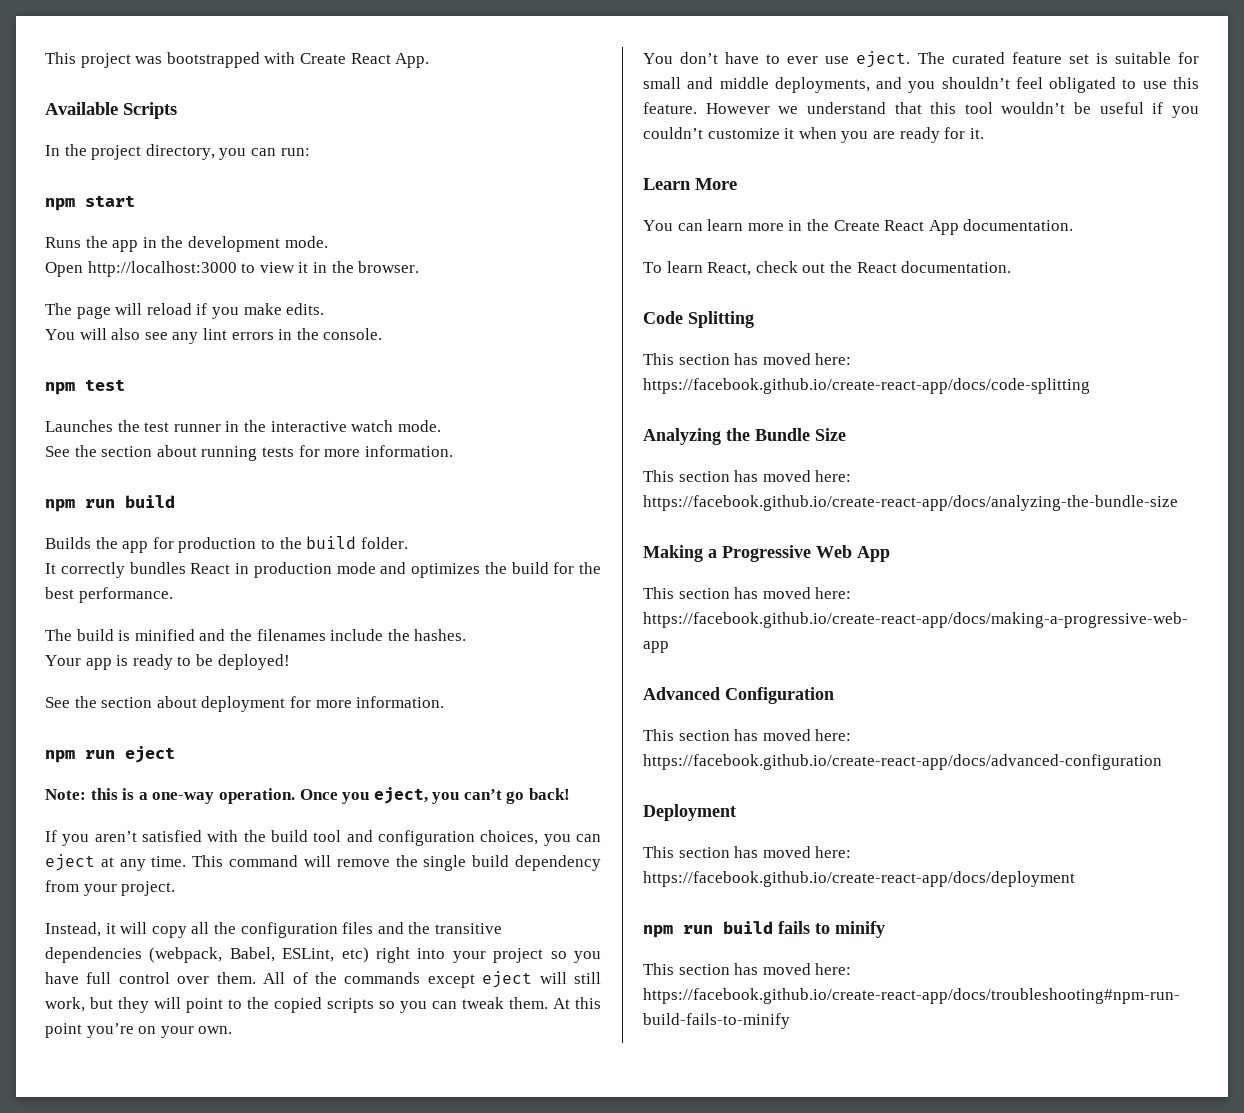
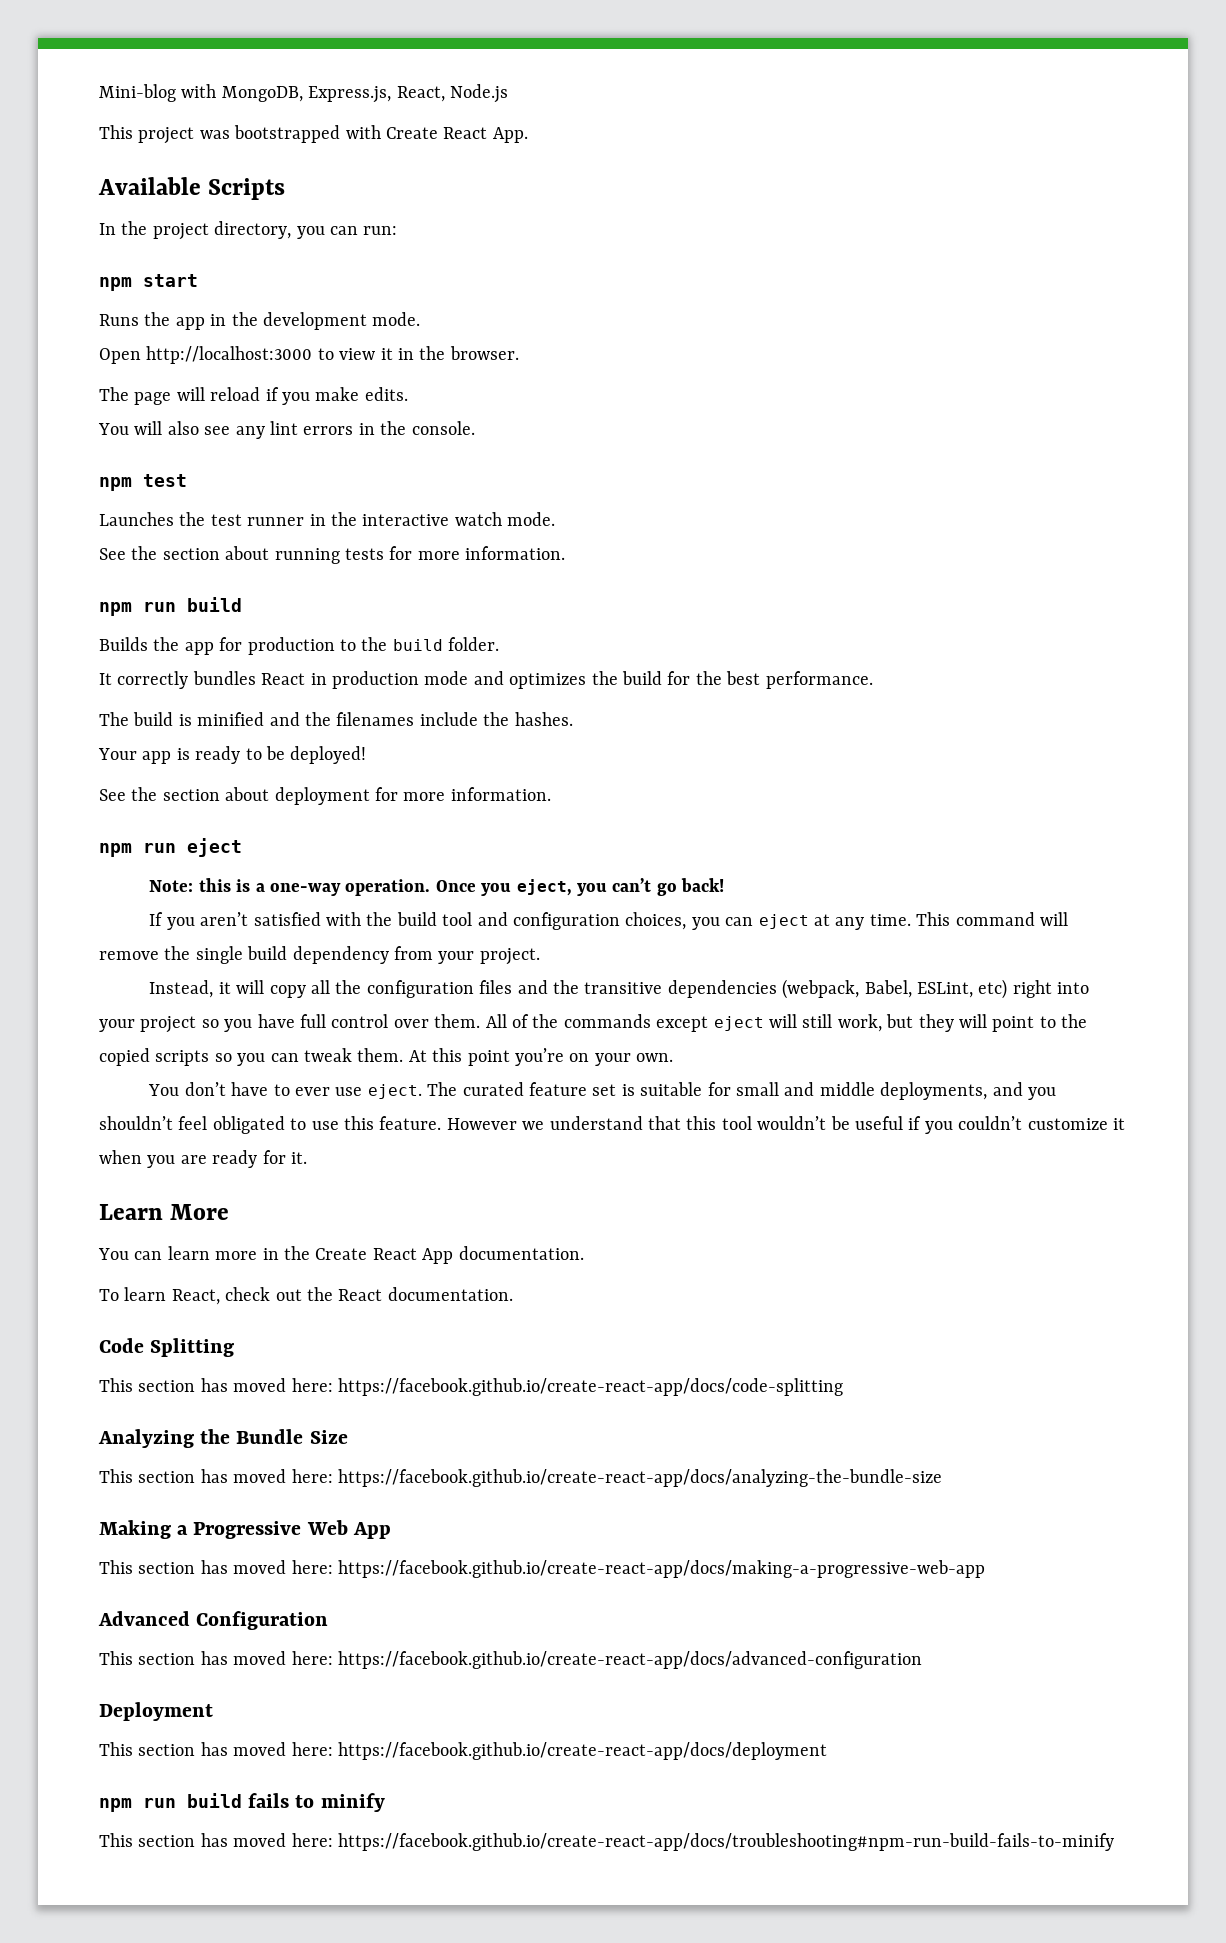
+ Mini-blog with MongoDB, Express.js, React, Node.js

